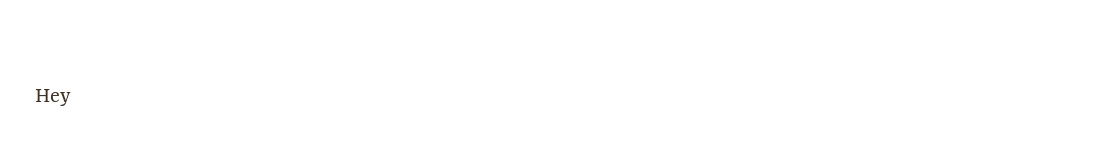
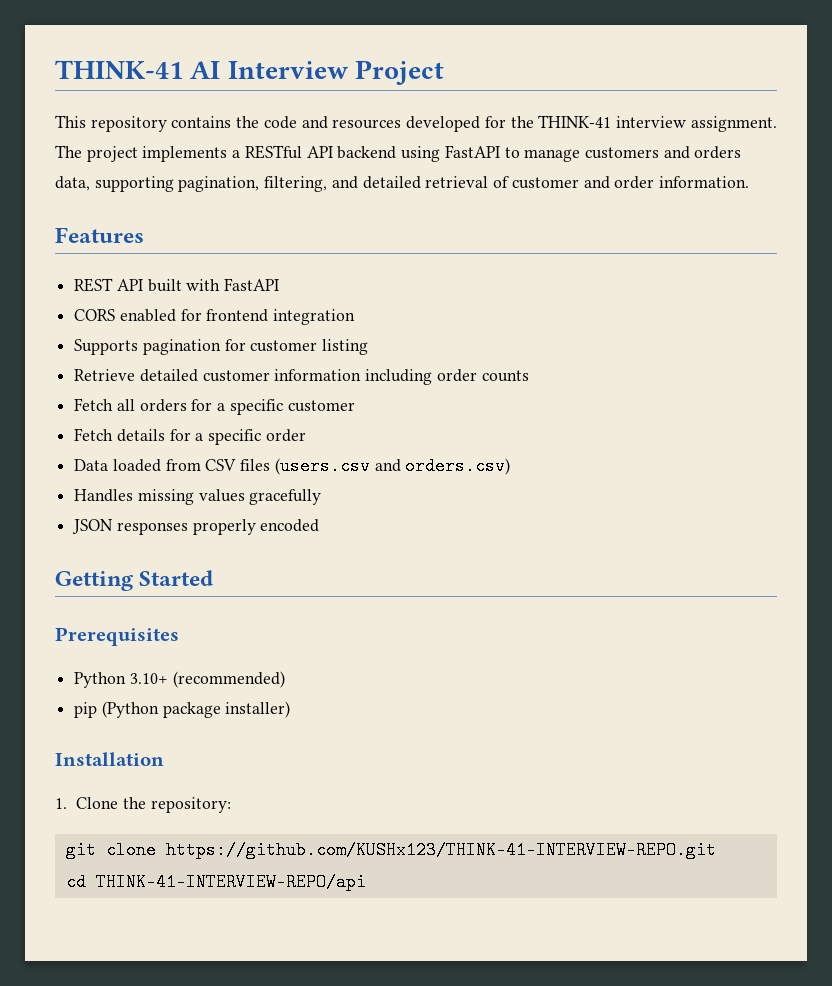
- Hey
+ THINK-41 AI Interview Project
+ This repository contains the code and resources developed for the THINK-41 interview assignment. The project implements a RESTful API backend using FastAPI to manage customers and orders data, supporting pagination, filtering, and detailed retrieval of customer and order information.
+ Features
+ REST API built with FastAPI
+ CORS enabled for frontend integration
+ Supports pagination for customer listing
+ Retrieve detailed customer information including order counts
+ Fetch all orders for a specific customer
+ Fetch details for a specific order
+ Data loaded from CSV files (users.csv and orders.csv)
+ Handles missing values gracefully
+ JSON responses properly encoded
+ Getting Started
+ Prerequisites
+ Python 3.10+ (recommended)
+ pip (Python package installer)
+ Installation
+ 1. Clone the repository:
+ git clone https://github.com/KUSHx123/THINK-41-INTERVIEW-REPO.git
+ cd THINK-41-INTERVIEW-REPO/api

